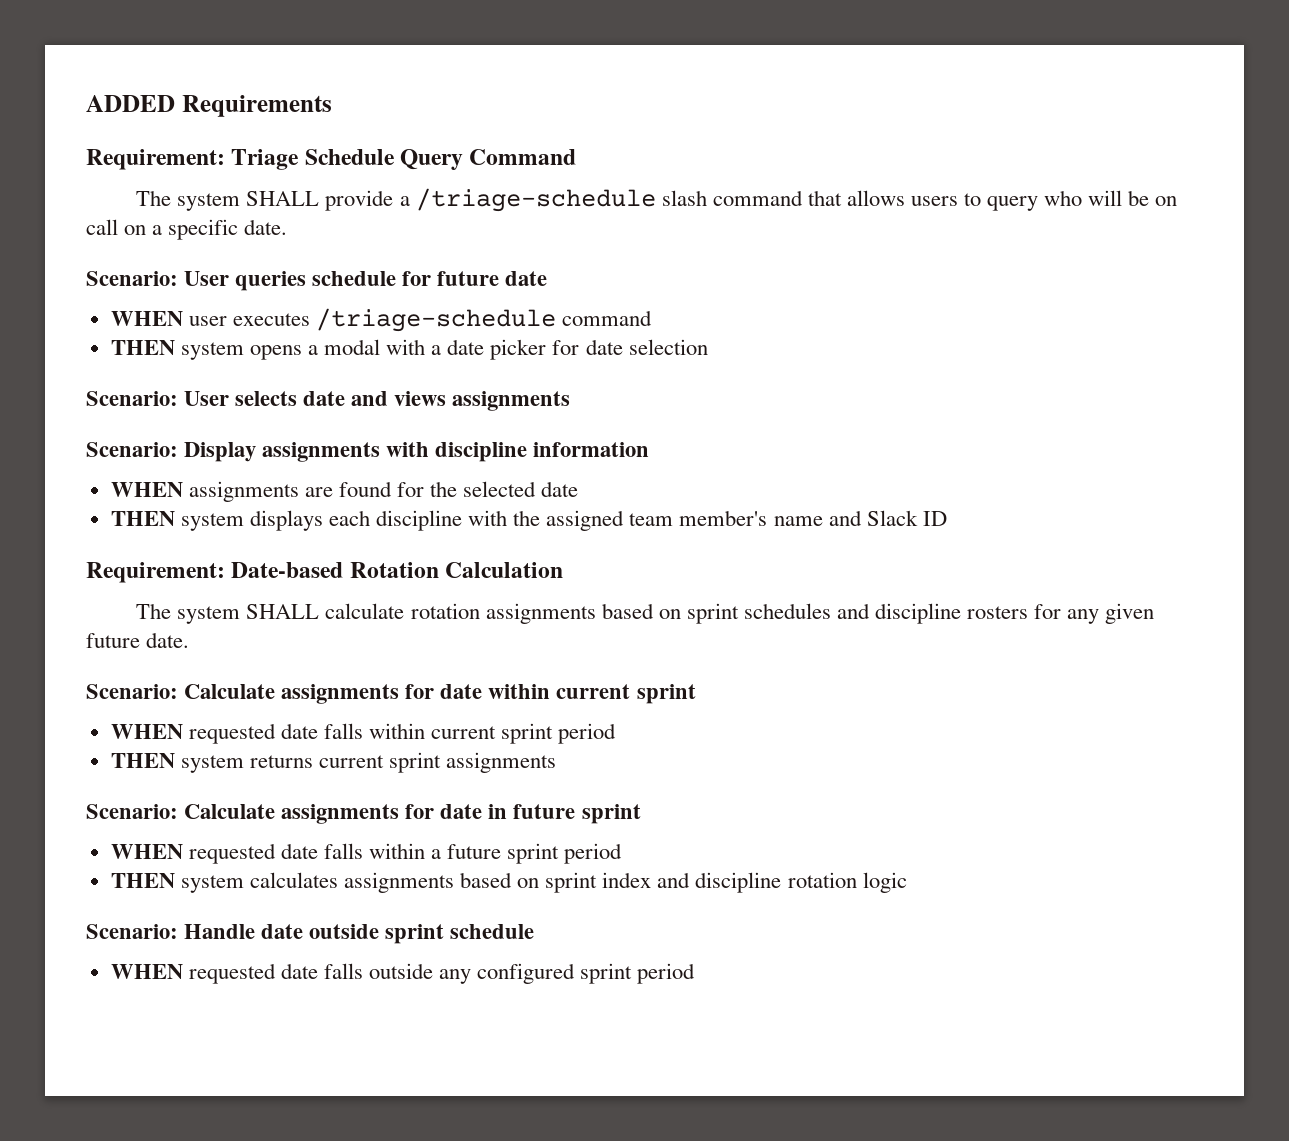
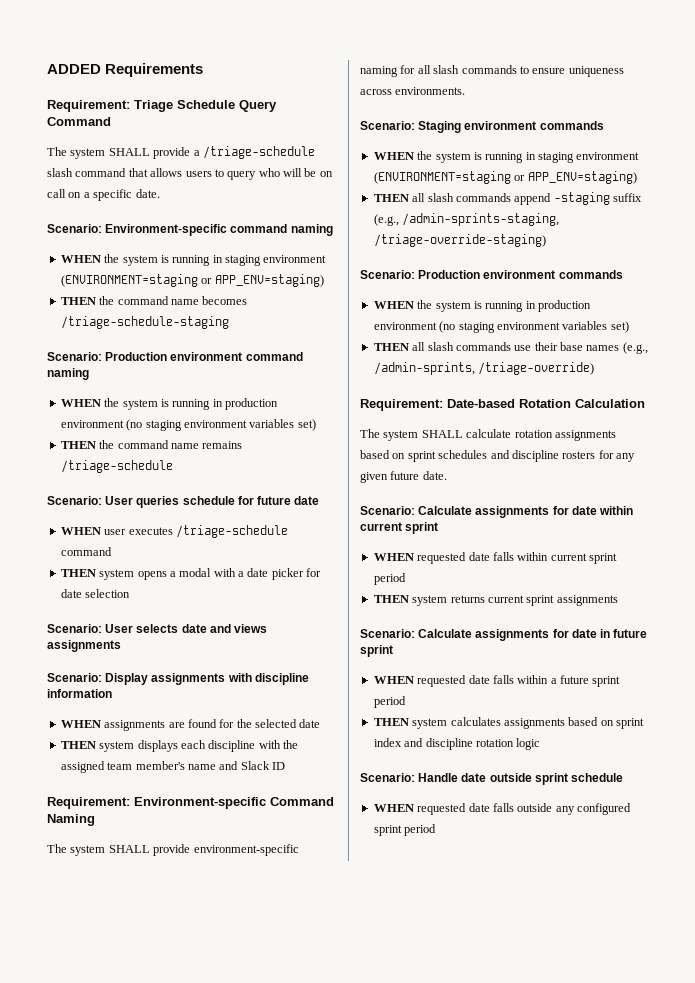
+ Scenario: Environment-specific command naming
+ WHEN the system is running in staging environment (ENVIRONMENT=staging or APP_ENV=staging)
+ THEN the command name becomes /triage-schedule-staging
+ Scenario: Production environment command naming
+ WHEN the system is running in production environment (no staging environment variables set)
+ THEN the command name remains /triage-schedule
+ Requirement: Environment-specific Command Naming
+ The system SHALL provide environment-specific naming for all slash commands to ensure uniqueness across environments.
+ Scenario: Staging environment commands
+ WHEN the system is running in staging environment (ENVIRONMENT=staging or APP_ENV=staging)
+ THEN all slash commands append -staging suffix (e.g., /admin-sprints-staging, /triage-override-staging)
+ Scenario: Production environment commands
+ WHEN the system is running in production environment (no staging environment variables set)
+ THEN all slash commands use their base names (e.g., /admin-sprints, /triage-override)

